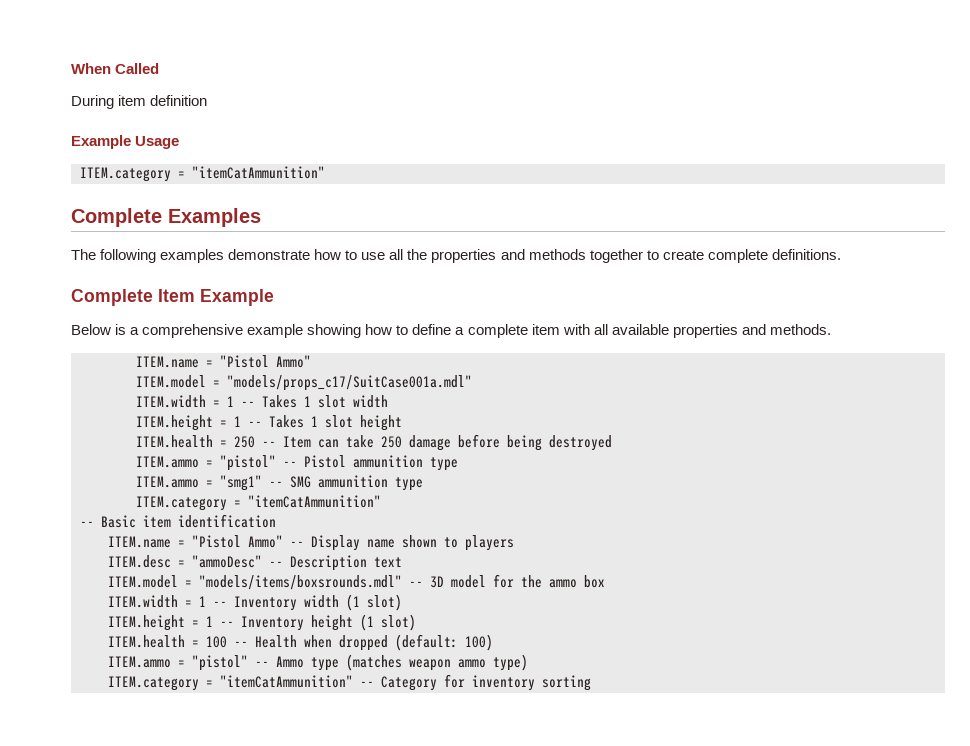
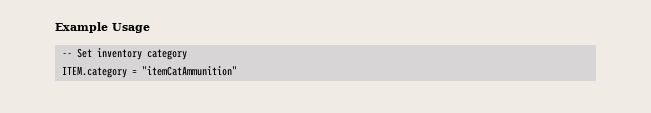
- When Called
- During item definition
  Example Usage
+ -- Set inventory category
  ITEM.category = "itemCatAmmunition"
- Complete Examples
- The following examples demonstrate how to use all the properties and methods together to create complete definitions.
- Complete Item Example
- Below is a comprehensive example showing how to define a complete item with all available properties and methods.
- ITEM.name = "Pistol Ammo"
- ITEM.model = "models/props_c17/SuitCase001a.mdl"
- ITEM.width = 1 -- Takes 1 slot width
- ITEM.height = 1 -- Takes 1 slot height
- ITEM.health = 250 -- Item can take 250 damage before being destroyed
- ITEM.ammo = "pistol" -- Pistol ammunition type
- ITEM.ammo = "smg1" -- SMG ammunition type
- ITEM.category = "itemCatAmmunition"
- -- Basic item identification
- ITEM.name = "Pistol Ammo" -- Display name shown to players
- ITEM.desc = "ammoDesc" -- Description text
- ITEM.model = "models/items/boxsrounds.mdl" -- 3D model for the ammo box
- ITEM.width = 1 -- Inventory width (1 slot)
- ITEM.height = 1 -- Inventory height (1 slot)
- ITEM.health = 100 -- Health when dropped (default: 100)
- ITEM.ammo = "pistol" -- Ammo type (matches weapon ammo type)
- ITEM.category = "itemCatAmmunition" -- Category for inventory sorting

